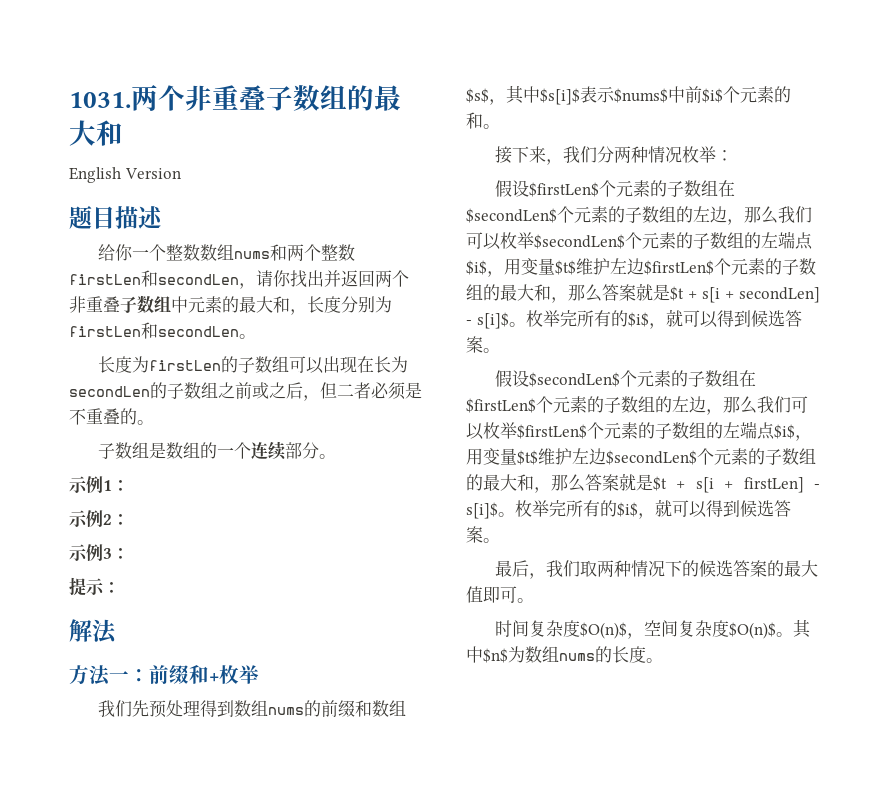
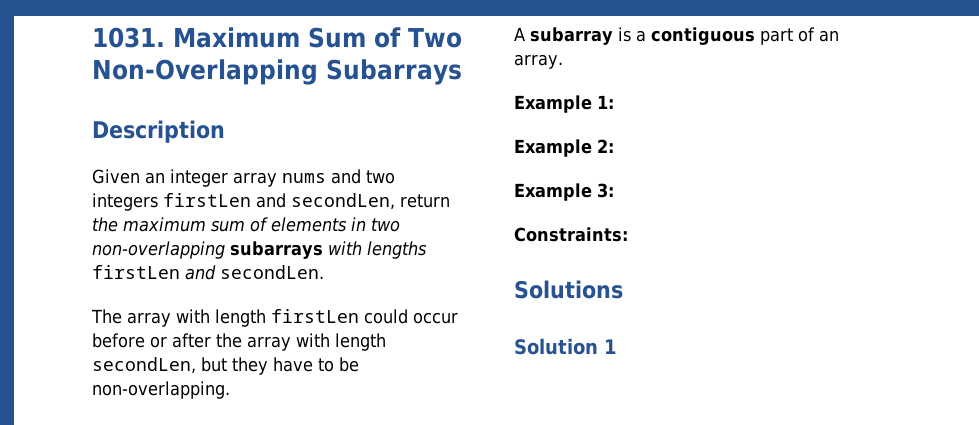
- 两个非重叠子数组的最大和
- English Version
- 题目描述
- 给你一个整数数组nums和两个整数firstLen和secondLen，请你找出并返回两个非重叠子数组中元素的最大和，长度分别为firstLen和secondLen。
- 长度为firstLen的子数组可以出现在长为secondLen的子数组之前或之后，但二者必须是不重叠的。
- 子数组是数组的一个连续部分。
- 示例1：
- 示例2：
- 示例3：
- 提示：
- 解法
- 方法一：前缀和+枚举
- 我们先预处理得到数组nums的前缀和数组$s$，其中$s[i]$表示$nums$中前$i$个元素的和。
- 接下来，我们分两种情况枚举：
- 假设$firstLen$个元素的子数组在$secondLen$个元素的子数组的左边，那么我们可以枚举$secondLen$个元素的子数组的左端点$i$，用变量$t$维护左边$firstLen$个元素的子数组的最大和，那么答案就是$t + s[i + secondLen] - s[i]$。枚举完所有的$i$，就可以得到候选答案。
- 假设$secondLen$个元素的子数组在$firstLen$个元素的子数组的左边，那么我们可以枚举$firstLen$个元素的子数组的左端点$i$，用变量$t$维护左边$secondLen$个元素的子数组的最大和，那么答案就是$t + s[i + firstLen] - s[i]$。枚举完所有的$i$，就可以得到候选答案。
- 最后，我们取两种情况下的候选答案的最大值即可。
- 时间复杂度$O(n)$，空间复杂度$O(n)$。其中$n$为数组nums的长度。
+ Maximum Sum of Two Non-Overlapping Subarrays
+ Description
+ Given an integer array nums and two integers firstLen and secondLen, return the maximum sum of elements in two non-overlapping subarrays with lengths firstLen and secondLen.
+ The array with length firstLen could occur before or after the array with length secondLen, but they have to be non-overlapping.
+ A subarray is a contiguous part of an array.
+ Example 1:
+ Example 2:
+ Example 3:
+ Constraints:
+ Solutions
+ Solution 1

